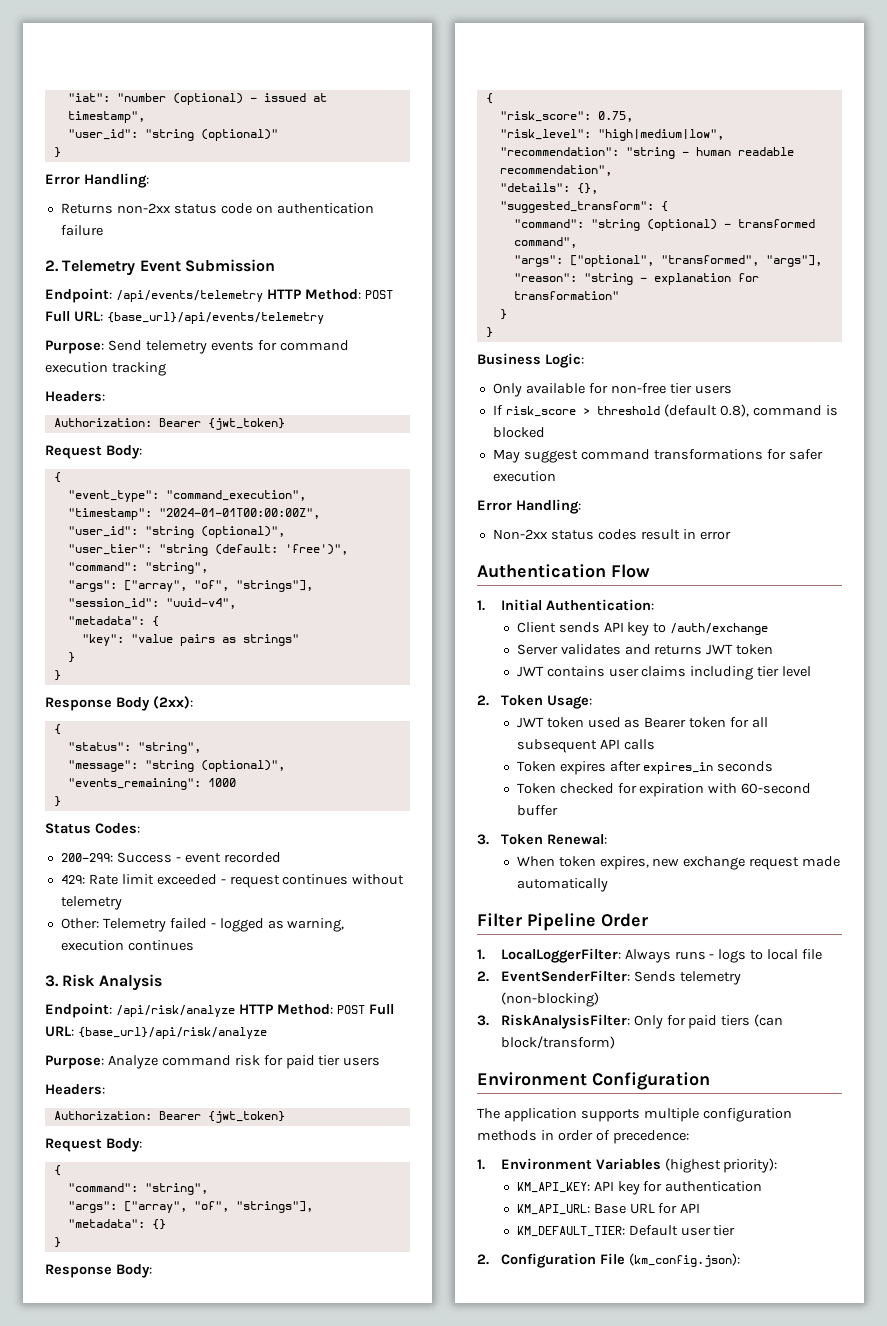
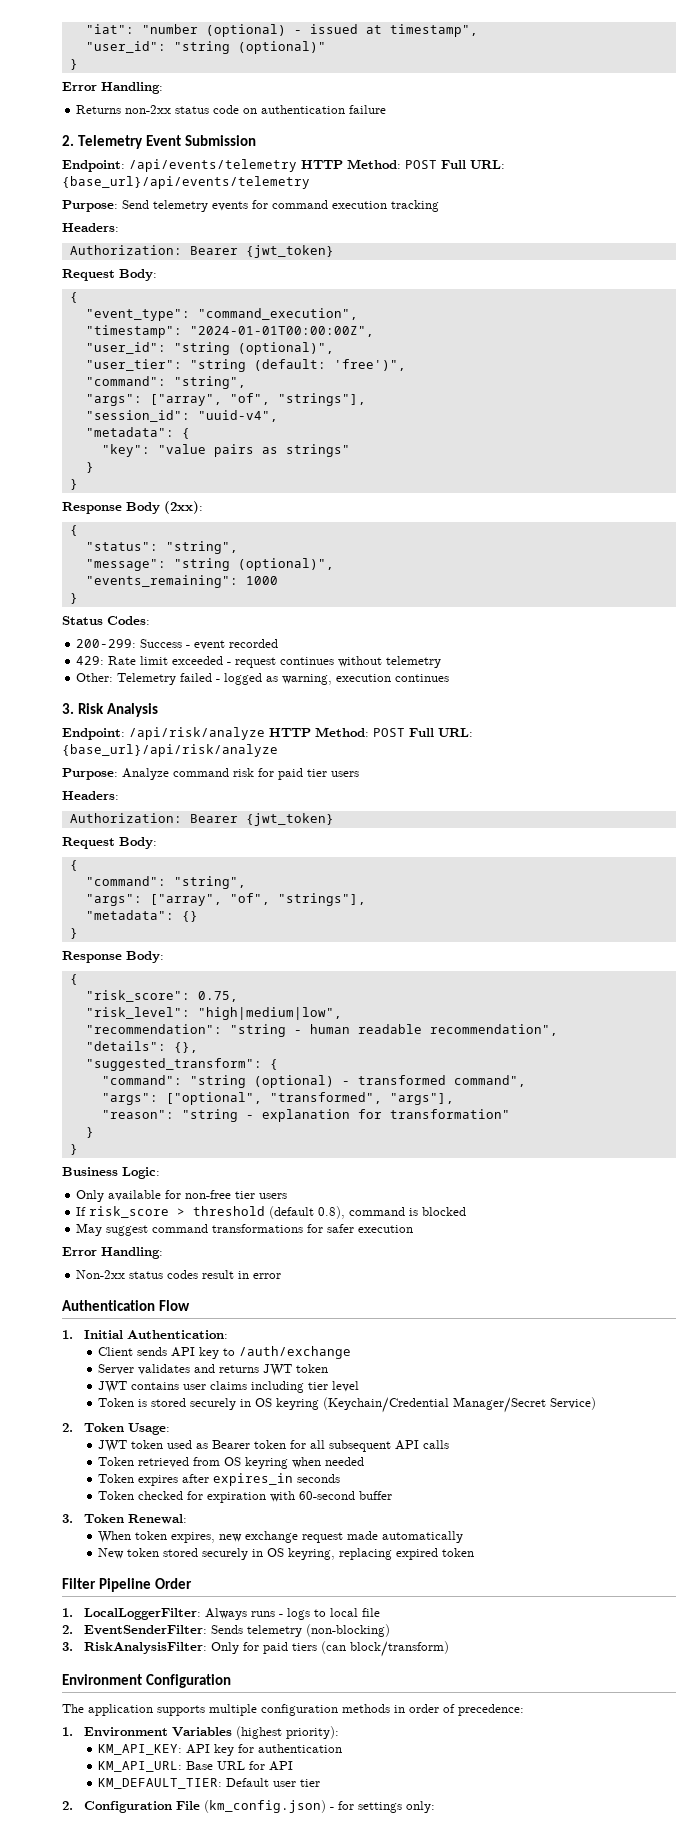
+ Token is stored securely in OS keyring (Keychain/Credential Manager/Secret Service)
+ Token retrieved from OS keyring when needed
+ New token stored securely in OS keyring, replacing expired token
- 2. Configuration File (km_config.json):
+ 2. Configuration File (km_config.json) - for settings only:

